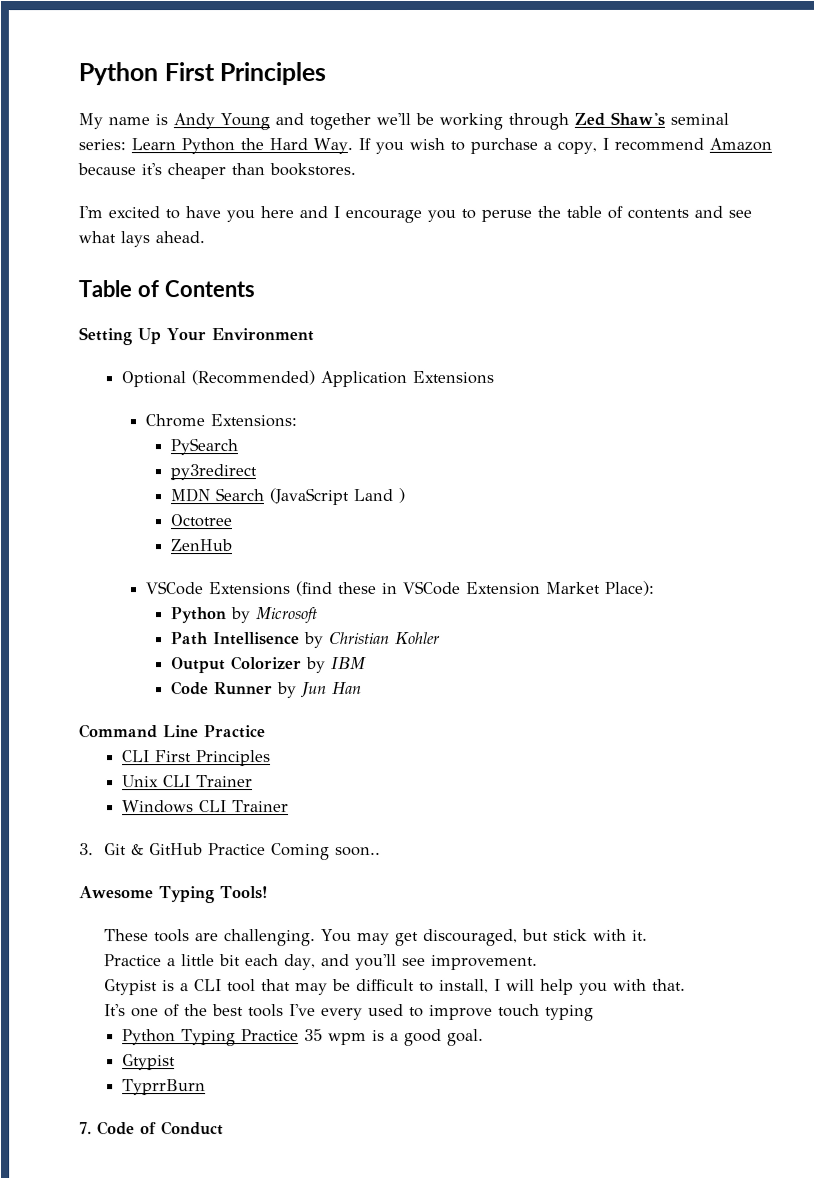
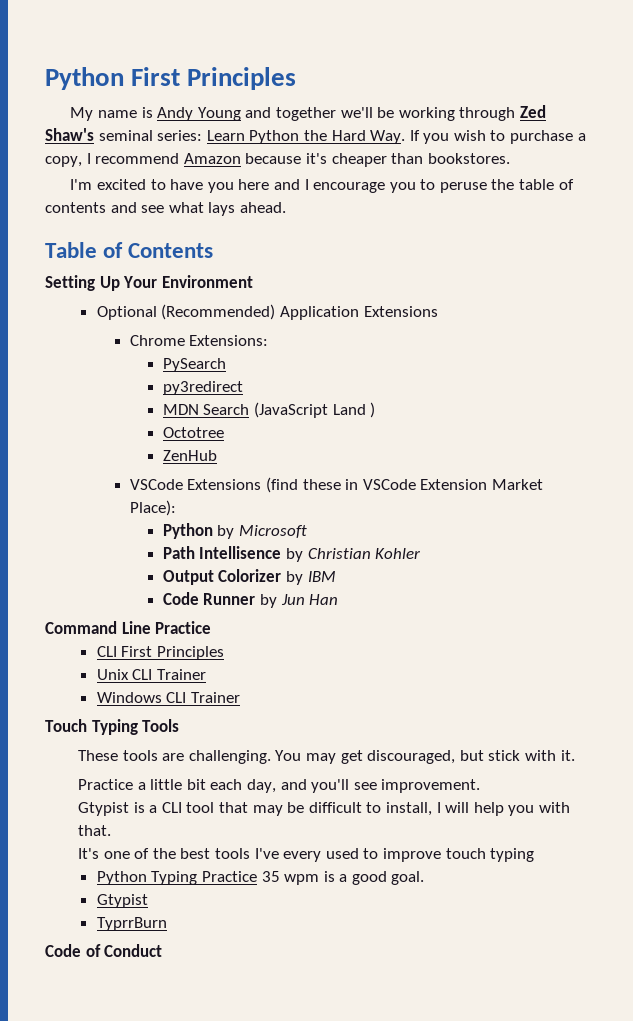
- 3. Git & GitHub Practice Coming soon..
- Awesome Typing Tools!
+ Touch Typing Tools
- 7. Code of Conduct
+ Code of Conduct

